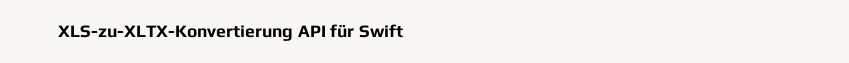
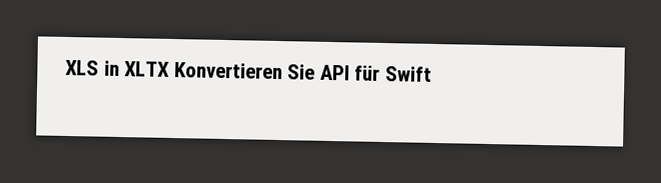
- XLS-zu-XLTX-Konvertierung API für Swift
+ XLS in XLTX Konvertieren Sie API für Swift

